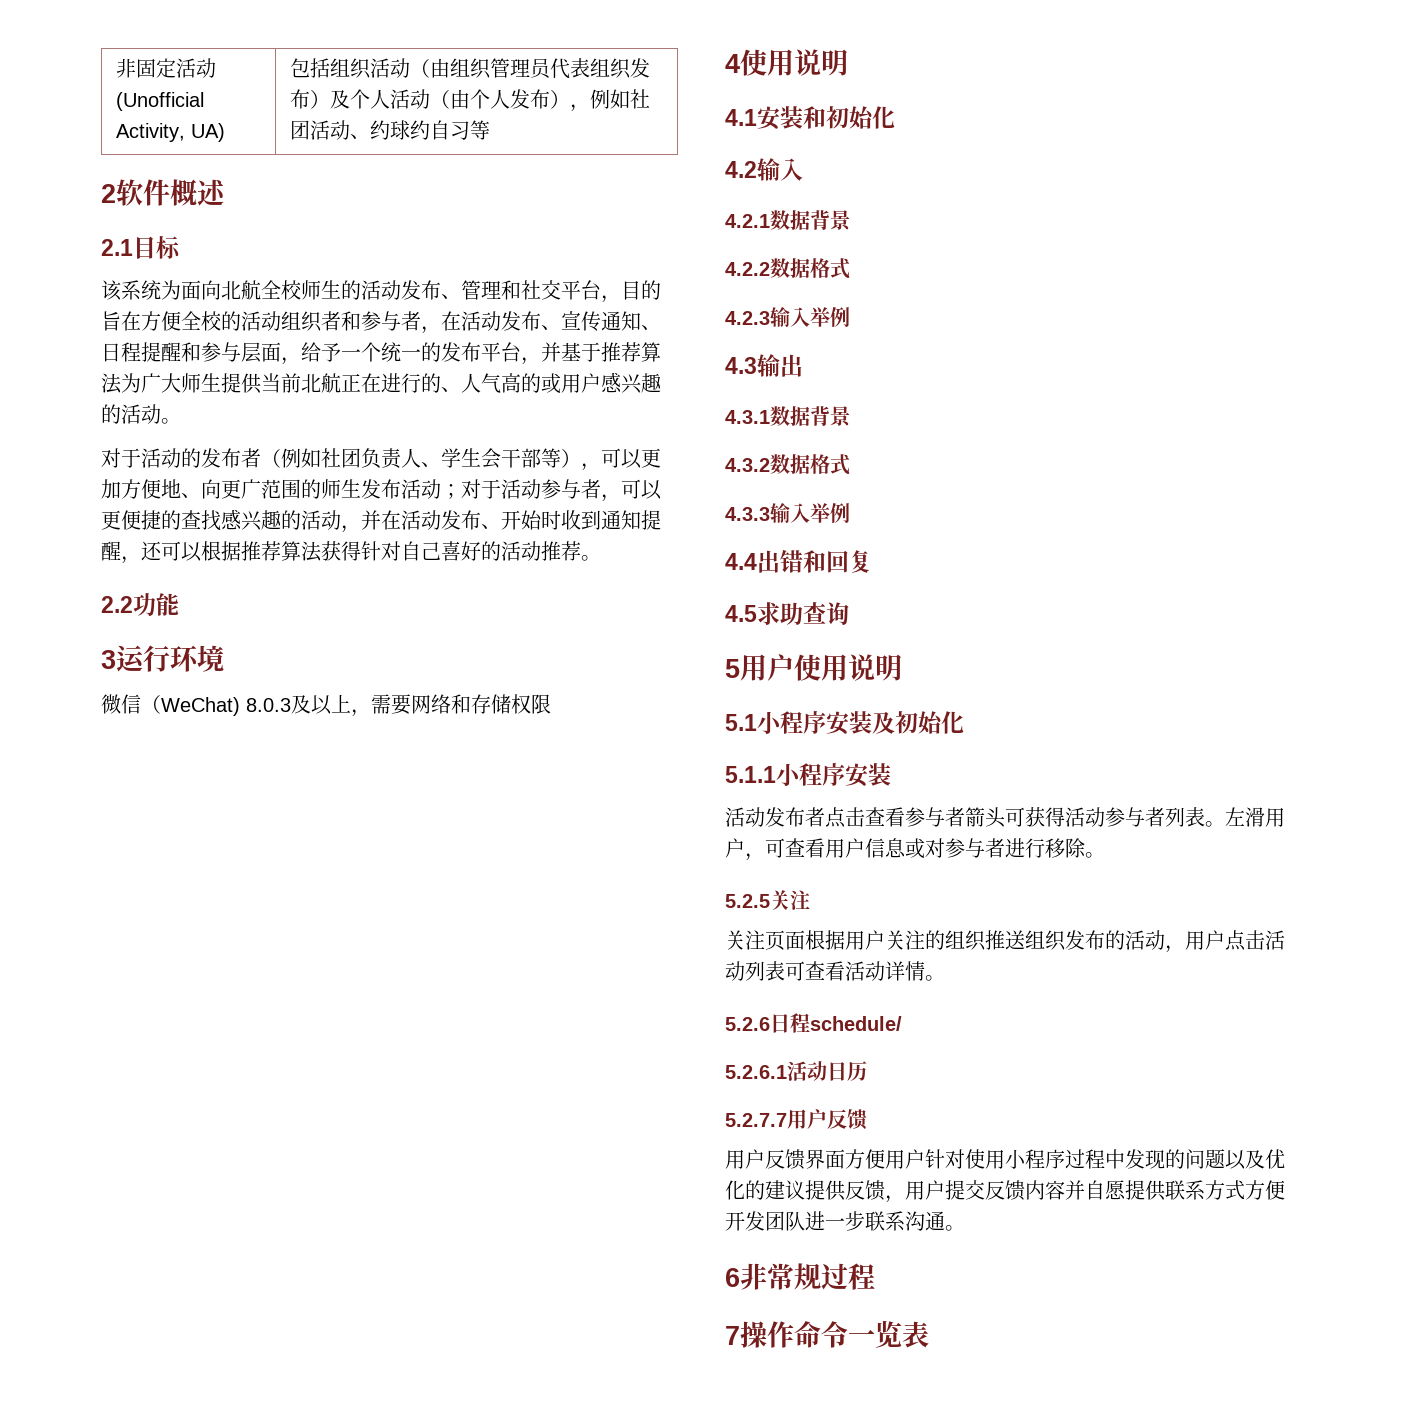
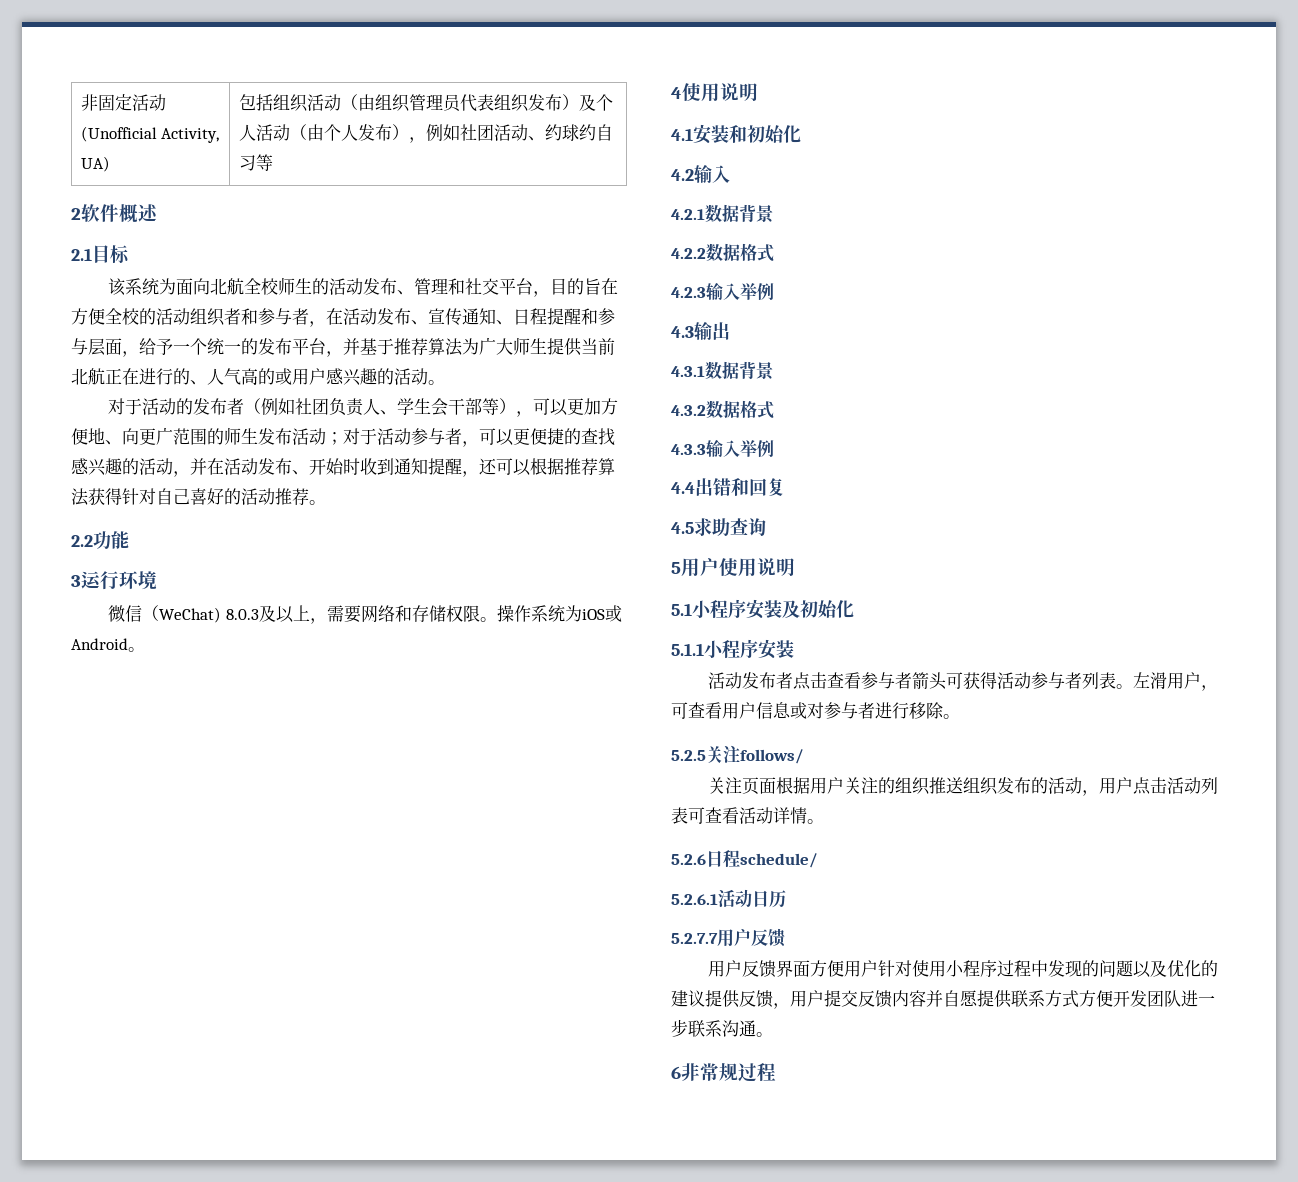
- 微信（WeChat) 8.0.3及以上，需要网络和存储权限
+ 微信（WeChat) 8.0.3及以上，需要网络和存储权限。操作系统为iOS或Android。
- 5.2.5关注
+ 5.2.5关注follows/
- 7操作命令一览表

